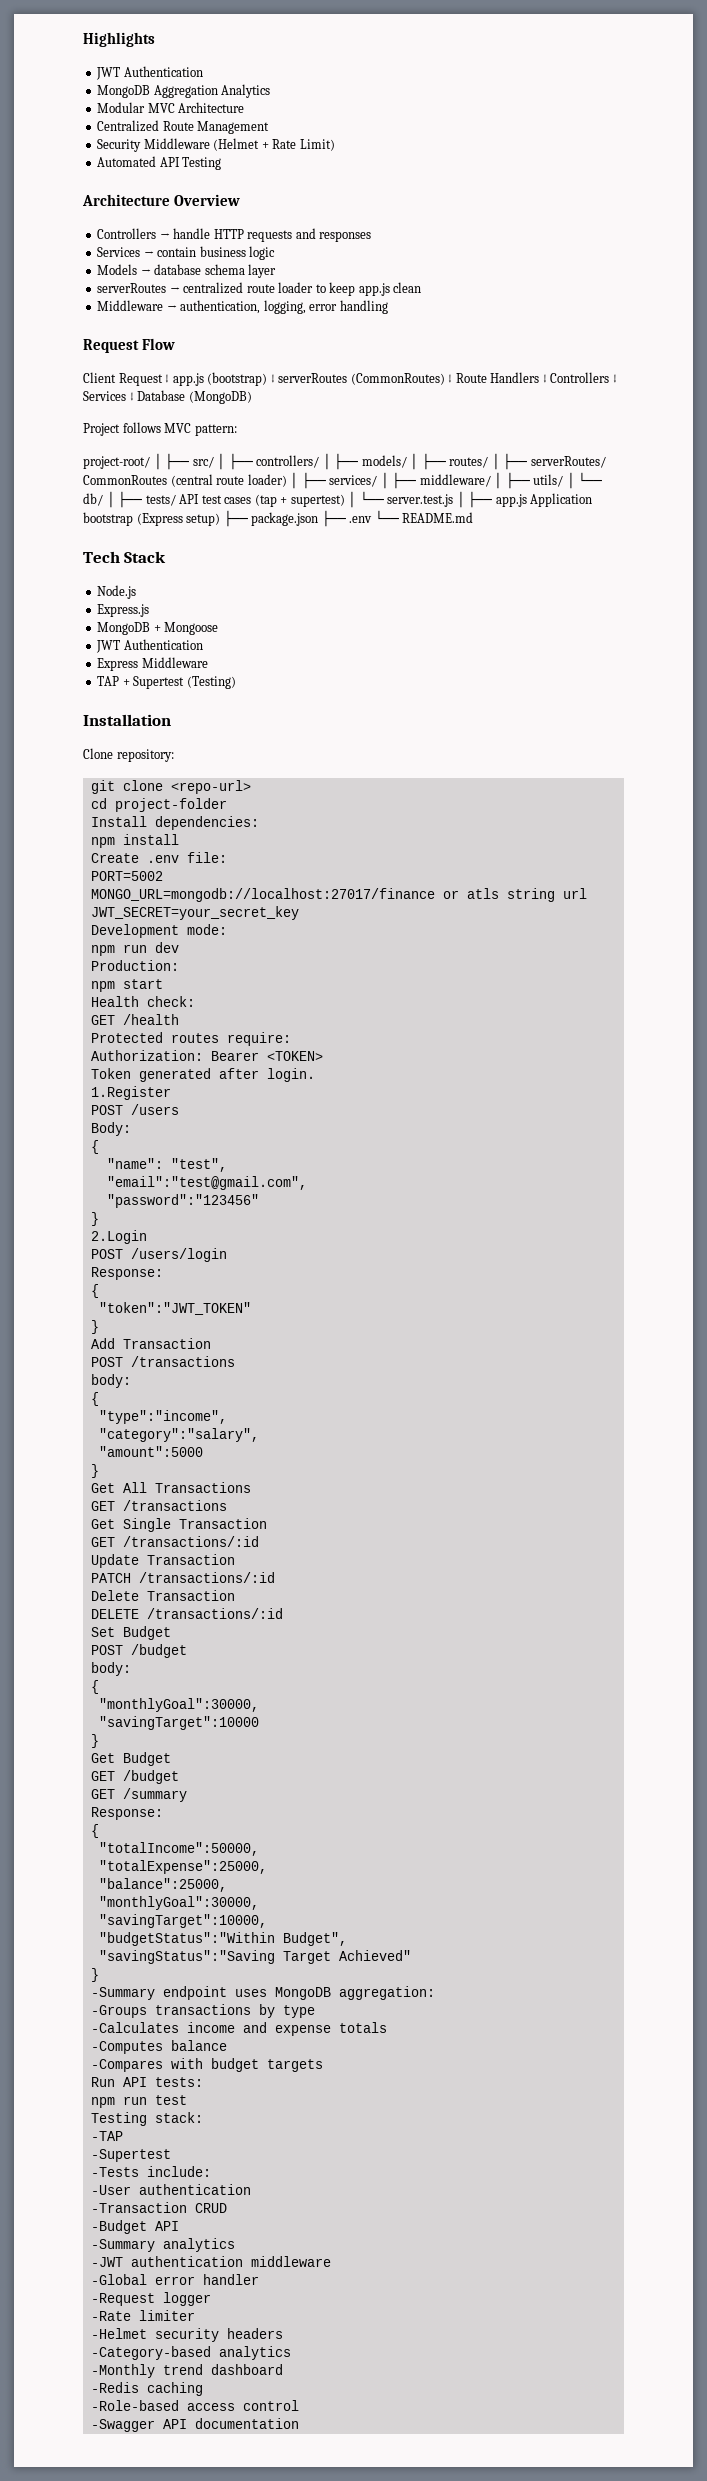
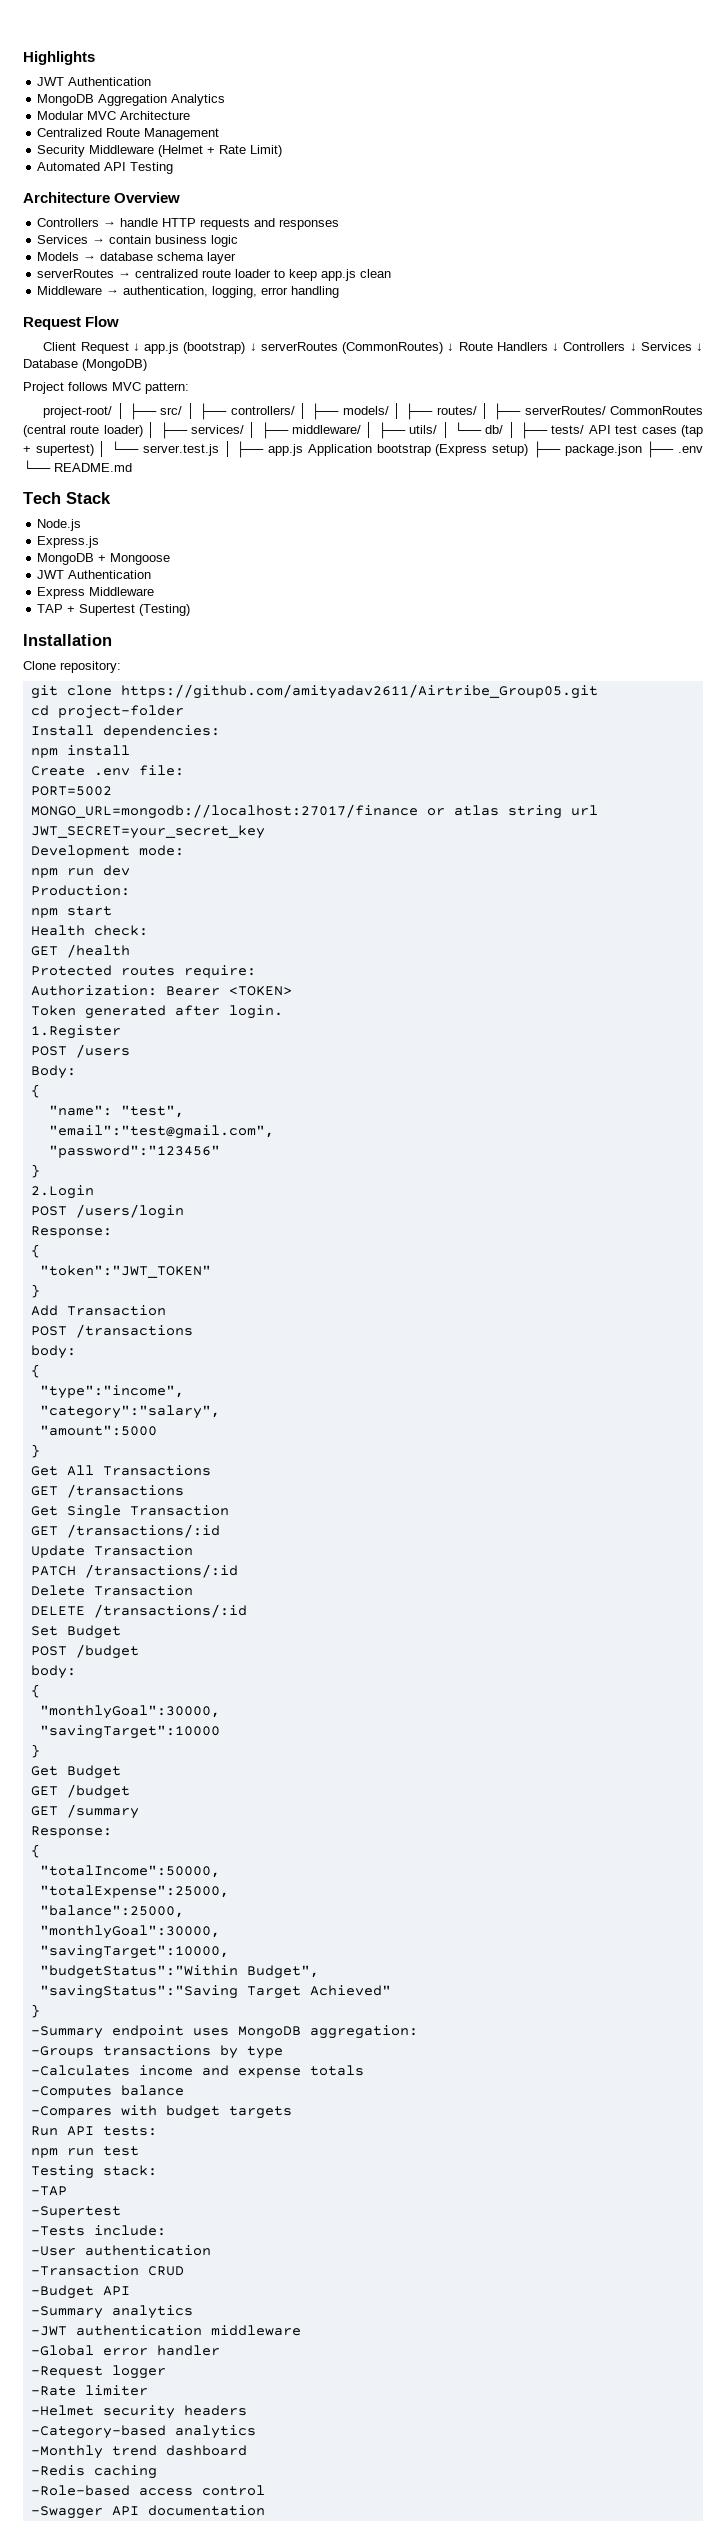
- git clone <repo-url>
+ git clone https://github.com/amityadav2611/Airtribe_Group05.git
- MONGO_URL=mongodb://localhost:27017/finance or atls string url
+ MONGO_URL=mongodb://localhost:27017/finance or atlas string url

